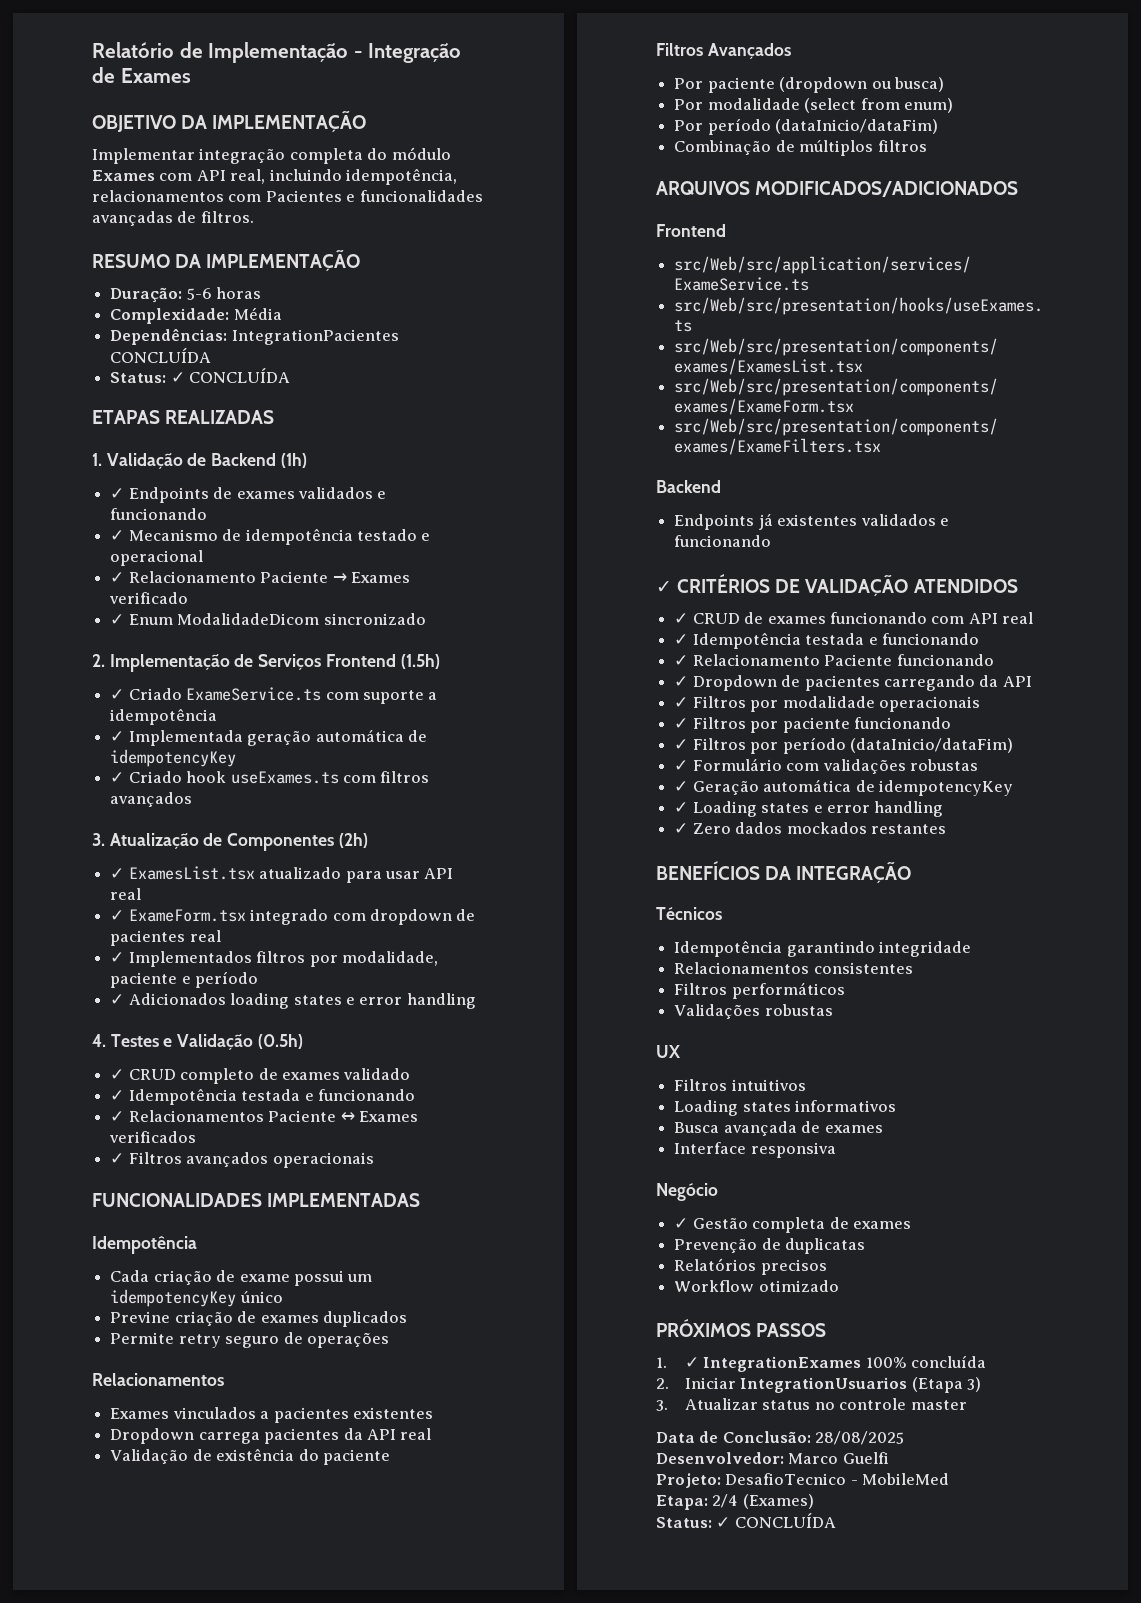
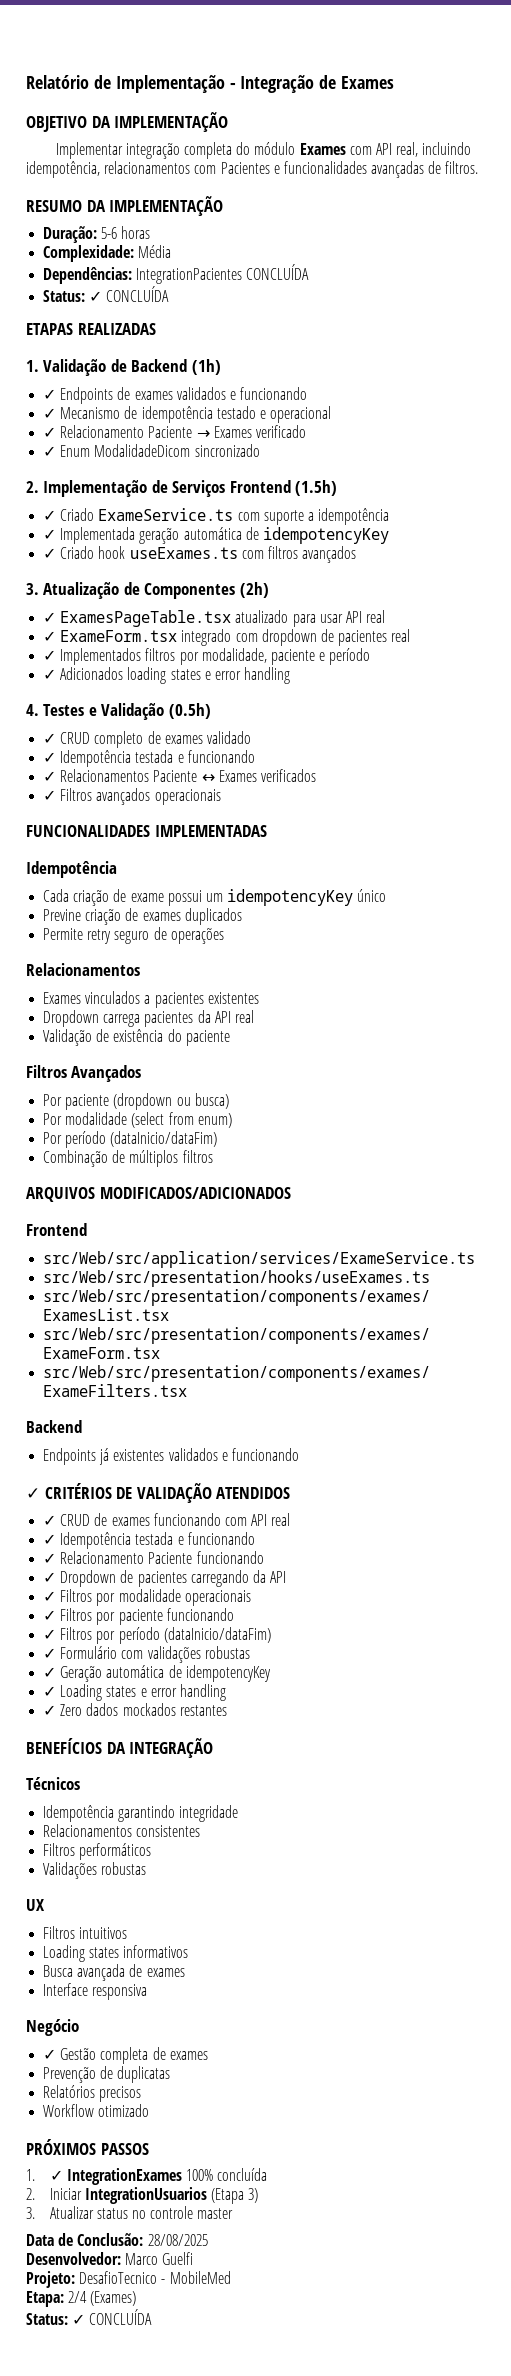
- ✓ ExamesList.tsx atualizado para usar API real
+ ✓ ExamesPageTable.tsx atualizado para usar API real

